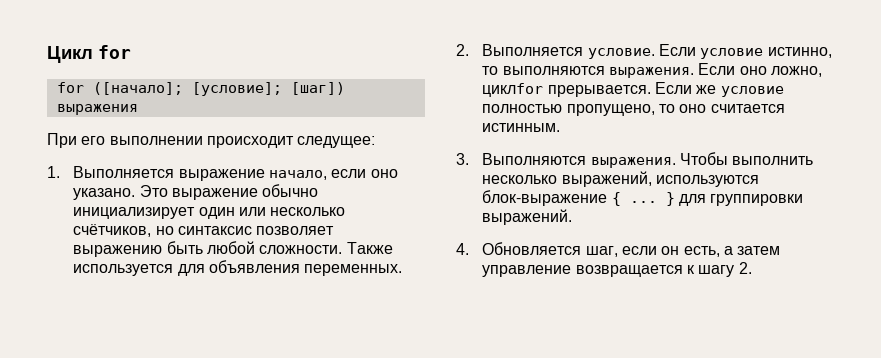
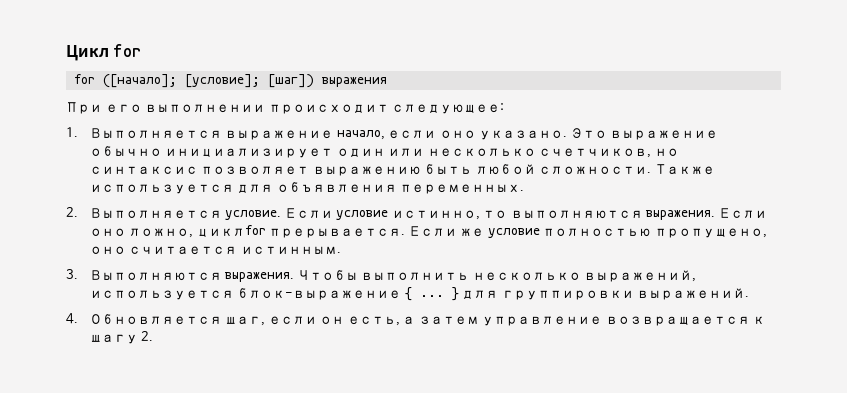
- При его выполнении происходит следущее:
+ При его выполнении происходит следующее:
- Это выражение обычно инициализирует один или несколько счётчиков, но синтаксис позволяет выражению быть любой сложности.
+ Это выражение обычно инициализирует один или несколько счетчиков, но синтаксис позволяет выражению быть любой сложности.
- Если же условие полностью пропущено, то оно считается истинным.
+ Если же условие полностью пропущено, оно считается истинным.
- Чтобы выполнить несколько выражений, используются блок-выражение { ...
+ Чтобы выполнить несколько выражений, используется блок-выражение { ...

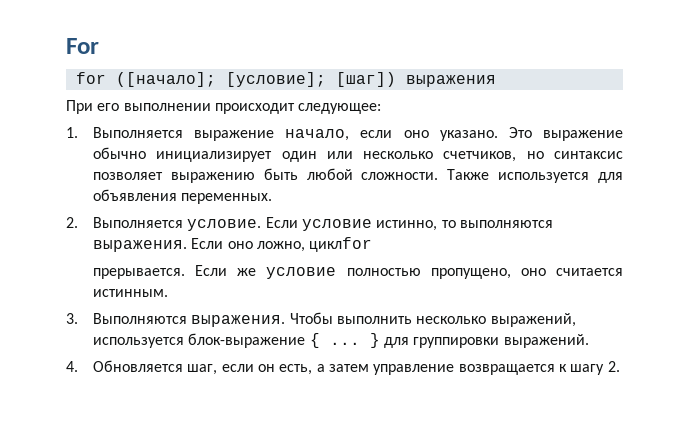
- Цикл for
+ For
- Если оно ложно, циклfor прерывается.
+ Если оно ложно, циклfor
+ прерывается.

